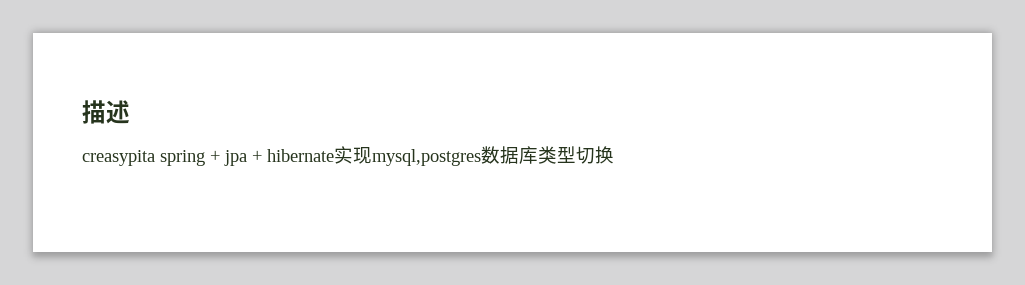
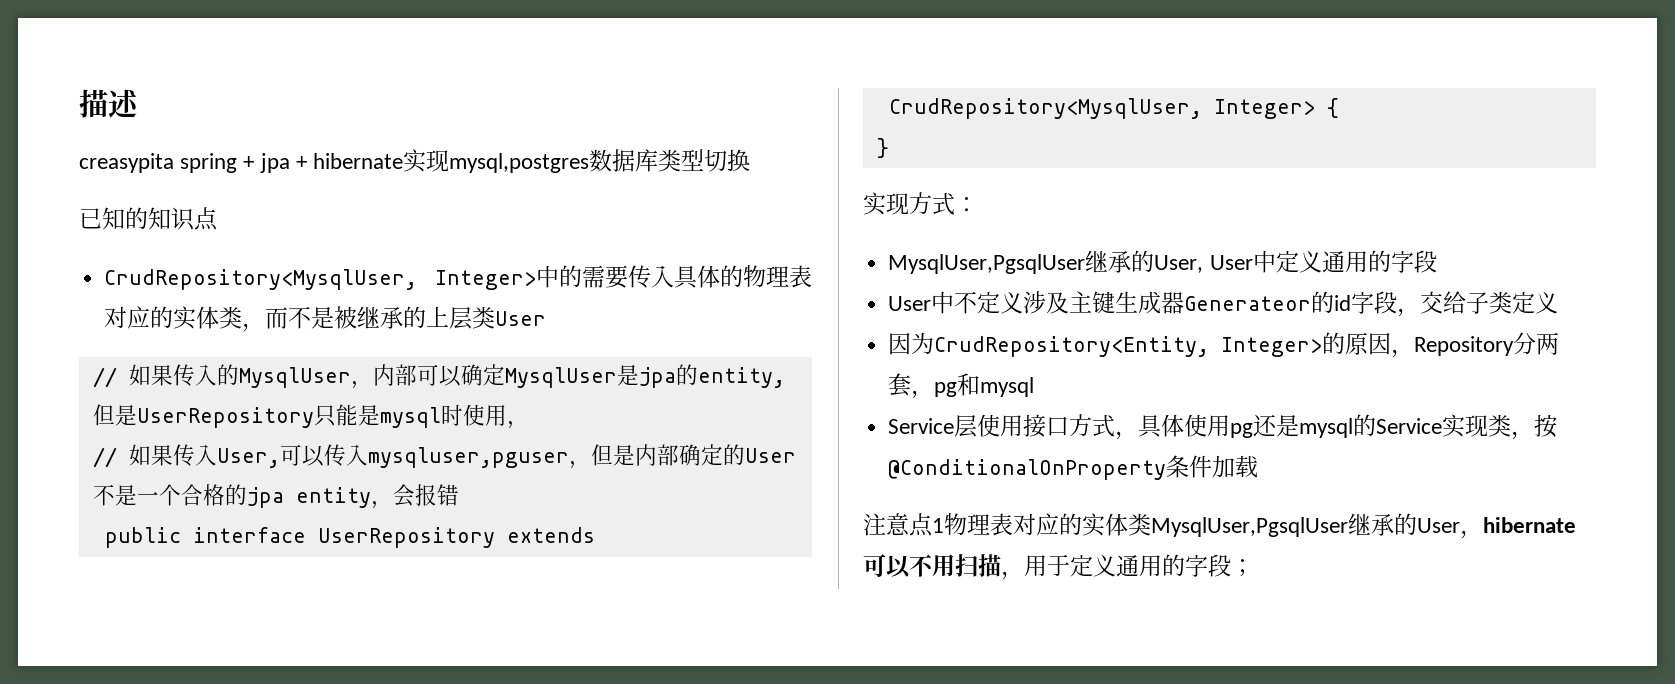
+ 已知的知识点
+ CrudRepository<MysqlUser, Integer>中的需要传入具体的物理表对应的实体类，而不是被继承的上层类User
+ // 如果传入的MysqlUser，内部可以确定MysqlUser是jpa的entity,但是UserRepository只能是mysql时使用，
+ // 如果传入User,可以传入mysqluser,pguser，但是内部确定的User不是一个合格的jpa entity，会报错
+ public interface UserRepository extends CrudRepository<MysqlUser, Integer> {
+ }
+ 实现方式：
+ MysqlUser,PgsqlUser继承的User, User中定义通用的字段
+ User中不定义涉及主键生成器Generateor的id字段，交给子类定义
+ 因为CrudRepository<Entity, Integer>的原因，Repository分两套，pg和mysql
+ Service层使用接口方式，具体使用pg还是mysql的Service实现类，按@ConditionalOnProperty条件加载
+ 注意点1物理表对应的实体类MysqlUser,PgsqlUser继承的User，hibernate可以不用扫描，用于定义通用的字段；

